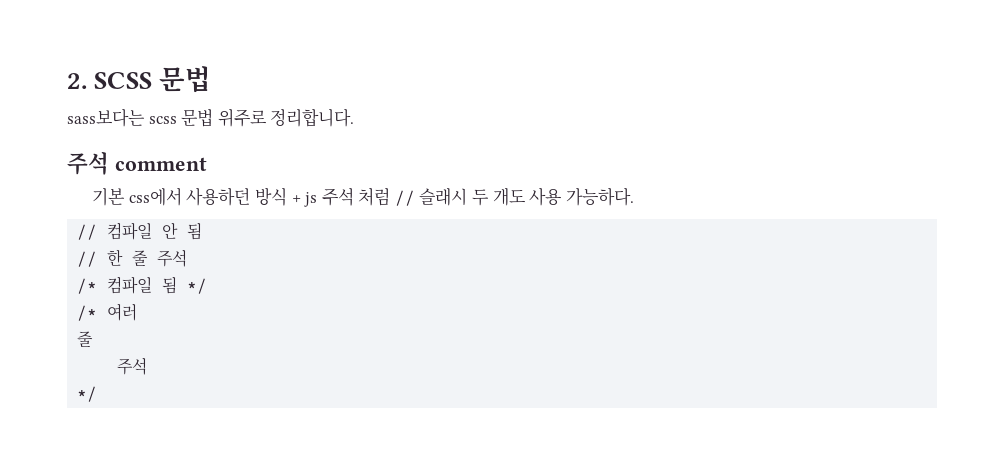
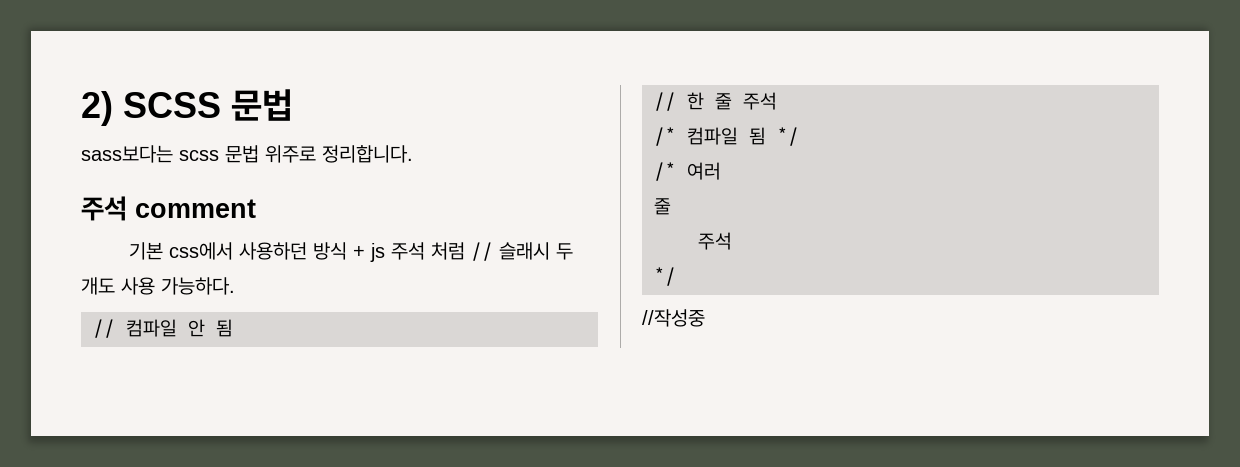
- 2. SCSS 문법
+ 2) SCSS 문법
+ //작성중

